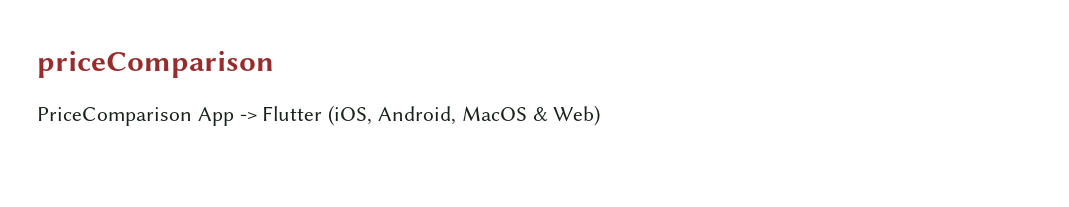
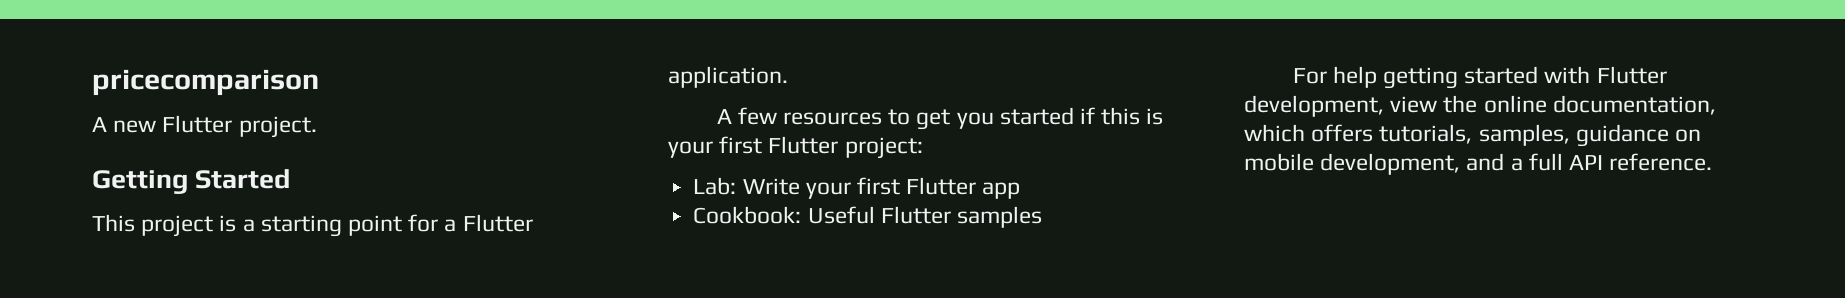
- priceComparison
- PriceComparison App -> Flutter (iOS, Android, MacOS & Web)
+ pricecomparison
+ A new Flutter project.
+ Getting Started
+ This project is a starting point for a Flutter application.
+ A few resources to get you started if this is your first Flutter project:
+ Lab: Write your first Flutter app
+ Cookbook: Useful Flutter samples
+ For help getting started with Flutter development, view the online documentation, which offers tutorials, samples, guidance on mobile development, and a full API reference.

